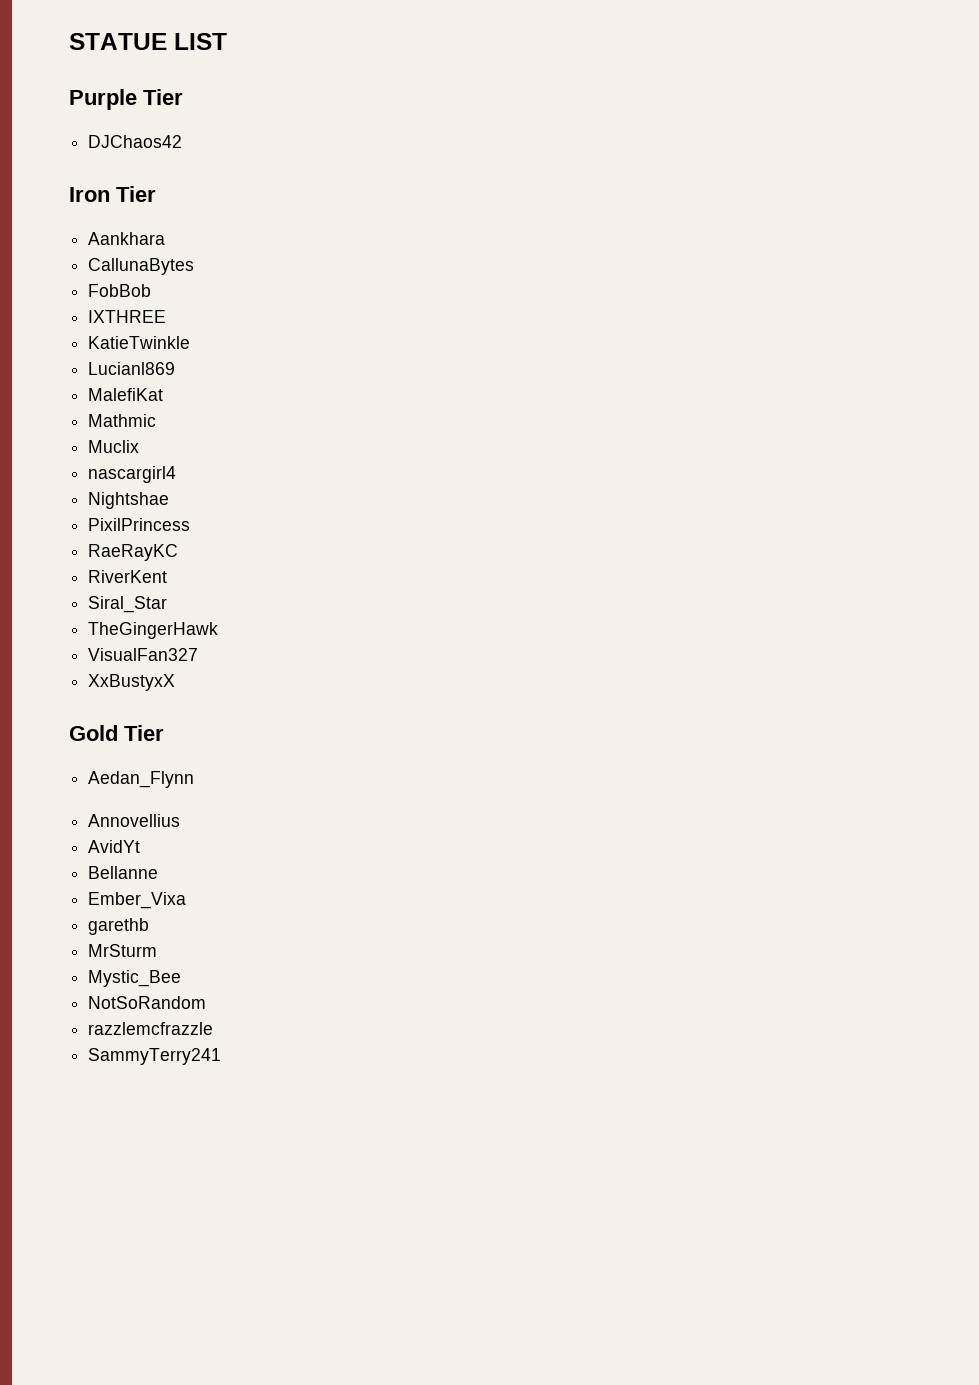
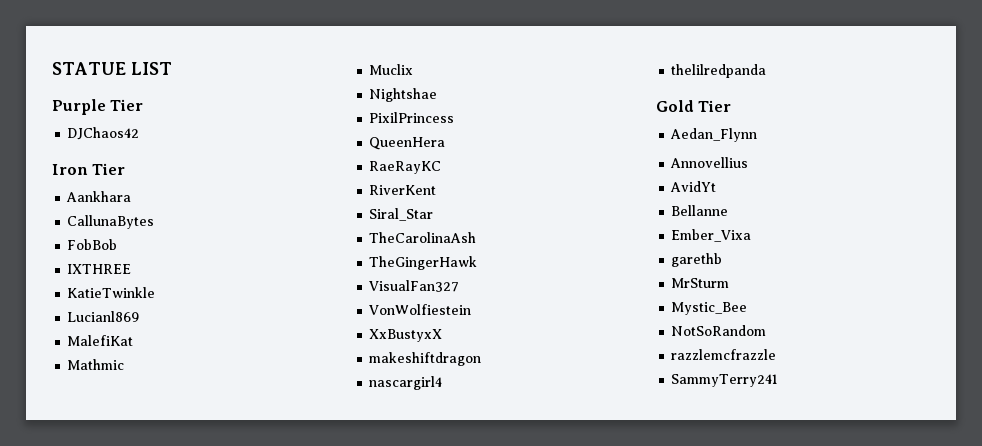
- nascargirl4
+ QueenHera
+ TheCarolinaAsh
+ VonWolfiestein
+ makeshiftdragon
+ nascargirl4
+ thelilredpanda

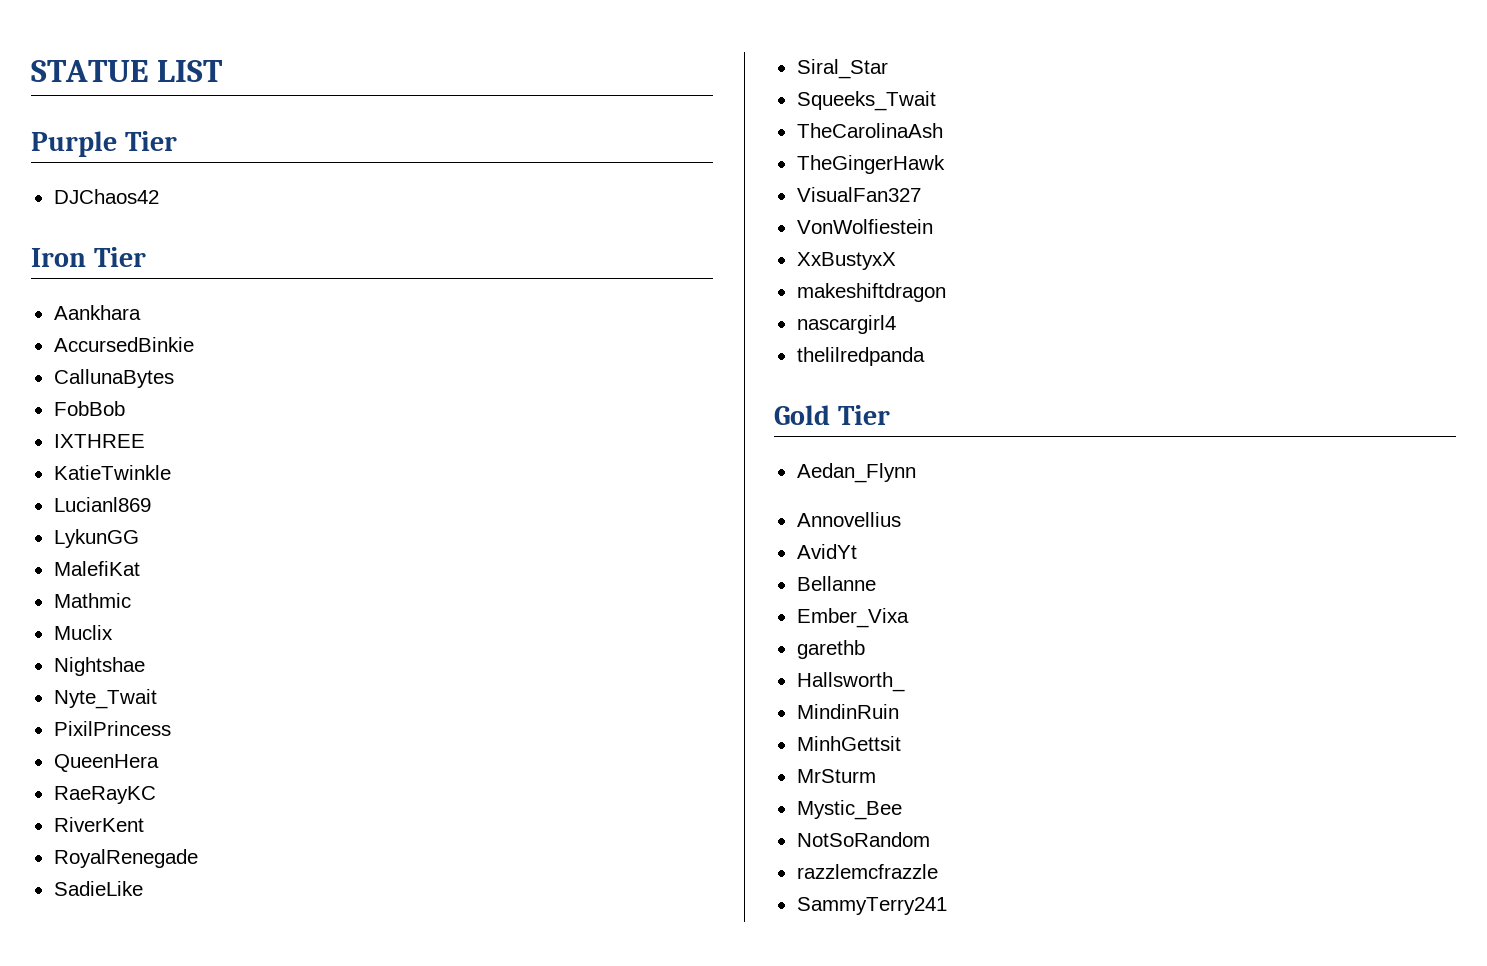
+ AccursedBinkie
+ LykunGG
+ Nyte_Twait
+ RoyalRenegade
+ SadieLike
+ Squeeks_Twait
+ Hallsworth_
+ MindinRuin
+ MinhGettsit

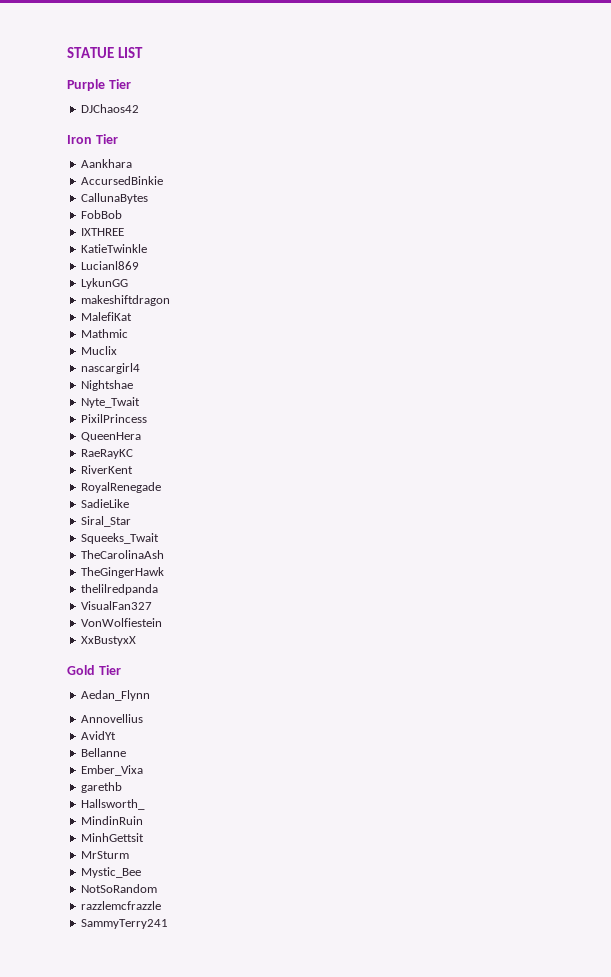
+ makeshiftdragon
+ nascargirl4
+ thelilredpanda
- makeshiftdragon
- nascargirl4
- thelilredpanda

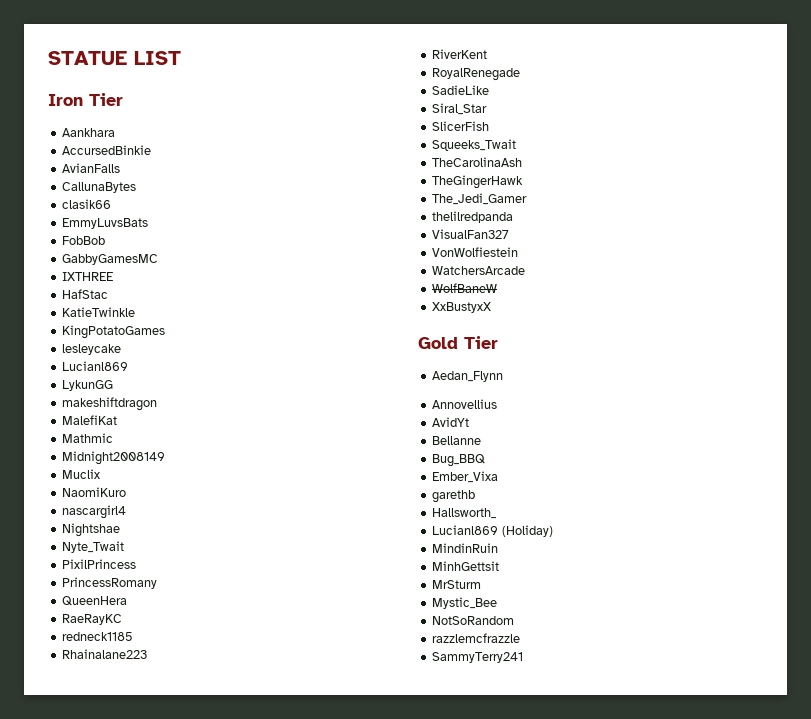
- Purple Tier
- DJChaos42
+ AvianFalls
+ clasik66
+ EmmyLuvsBats
+ GabbyGamesMC
+ HafStac
+ KingPotatoGames
+ lesleycake
+ Midnight2008149
+ NaomiKuro
+ PrincessRomany
+ redneck1185
+ Rhainalane223
+ SlicerFish
+ The_Jedi_Gamer
+ WatchersArcade
+ WolfBaneW
+ Bug_BBQ
+ Lucianl869 (Holiday)

